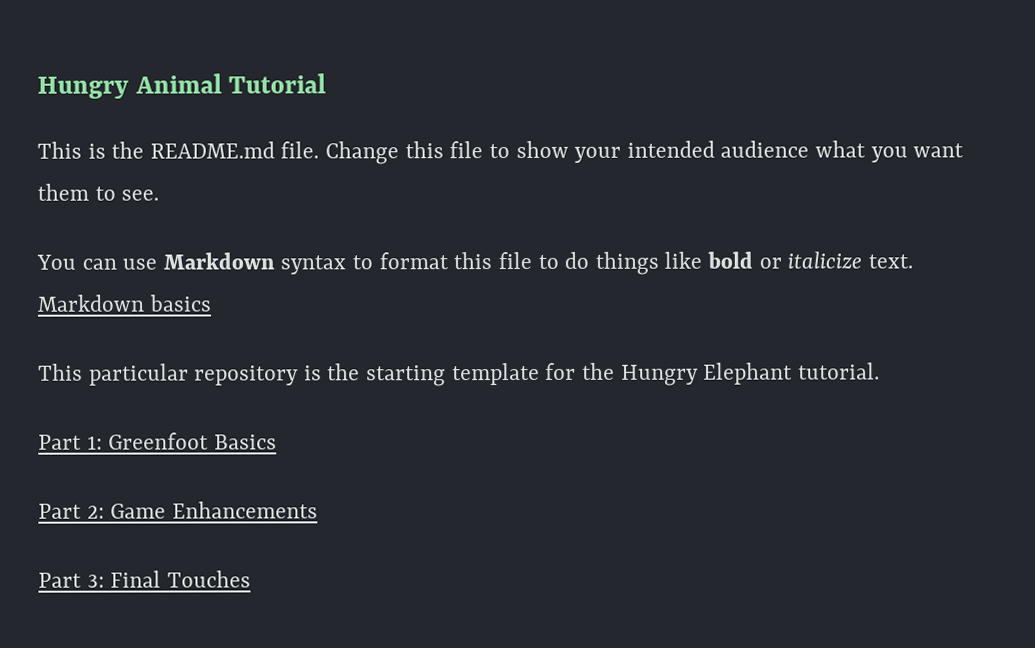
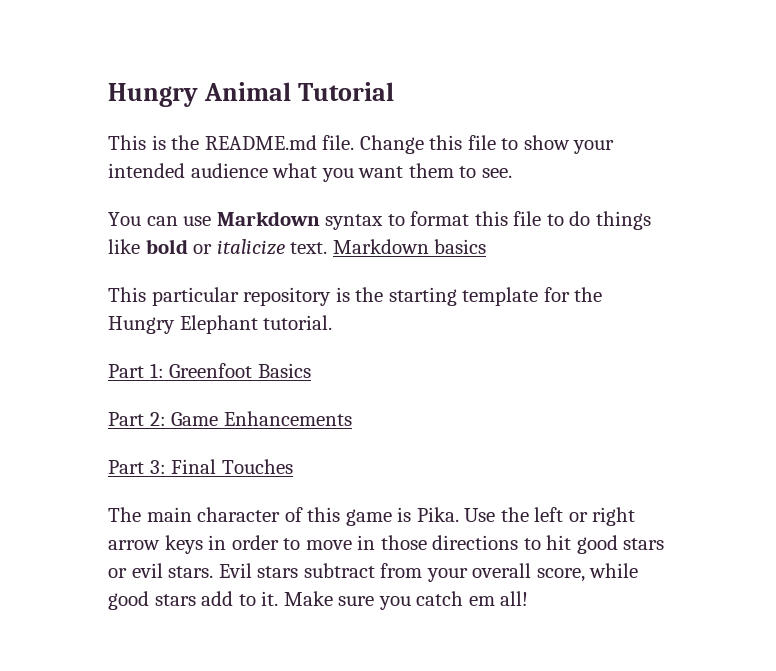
+ The main character of this game is Pika. Use the left or right arrow keys in order to move in those directions to hit good stars or evil stars. Evil stars subtract from your overall score, while good stars add to it. Make sure you catch em all!

